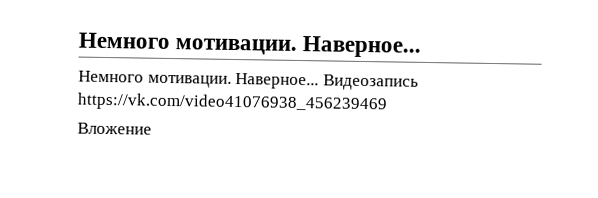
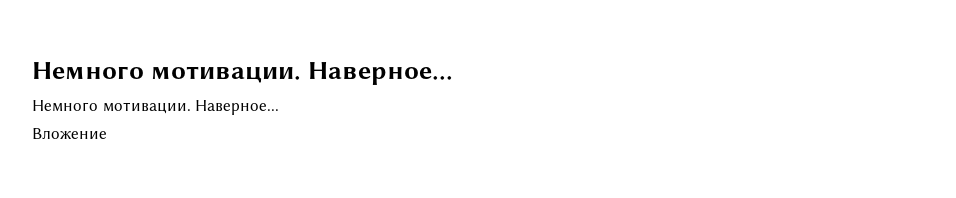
- Видеозапись https://vk.com/video41076938_456239469

